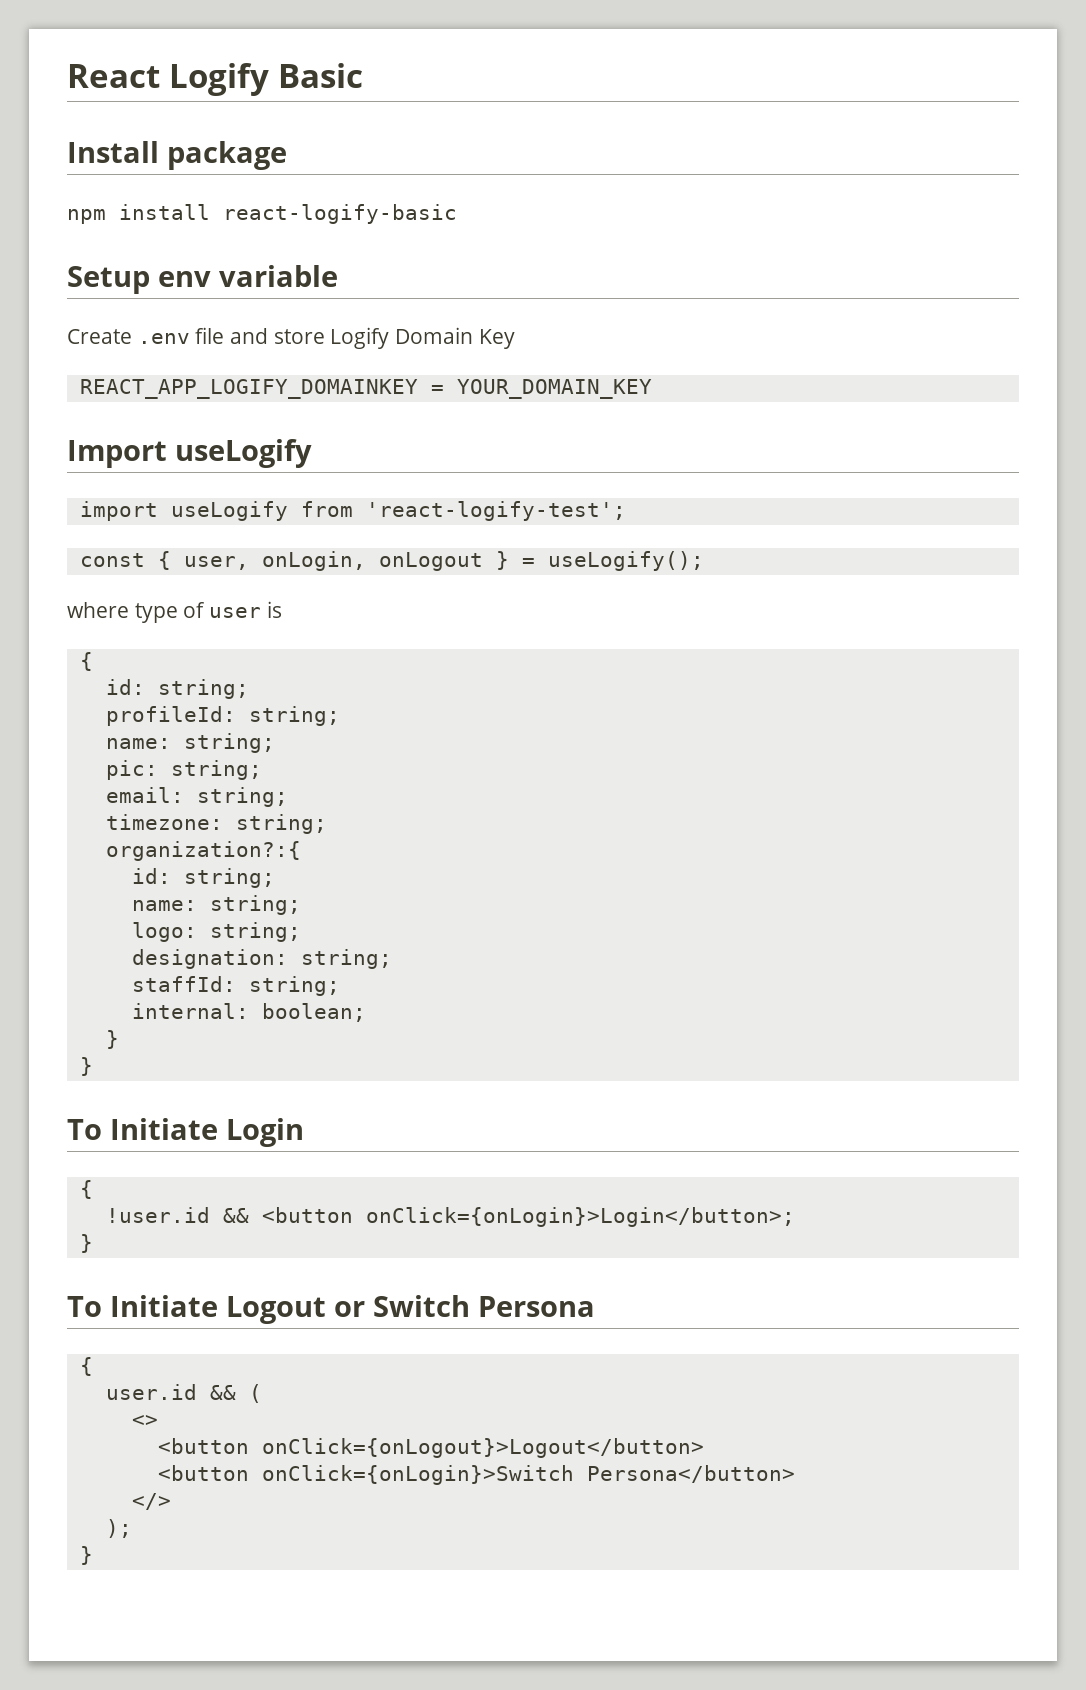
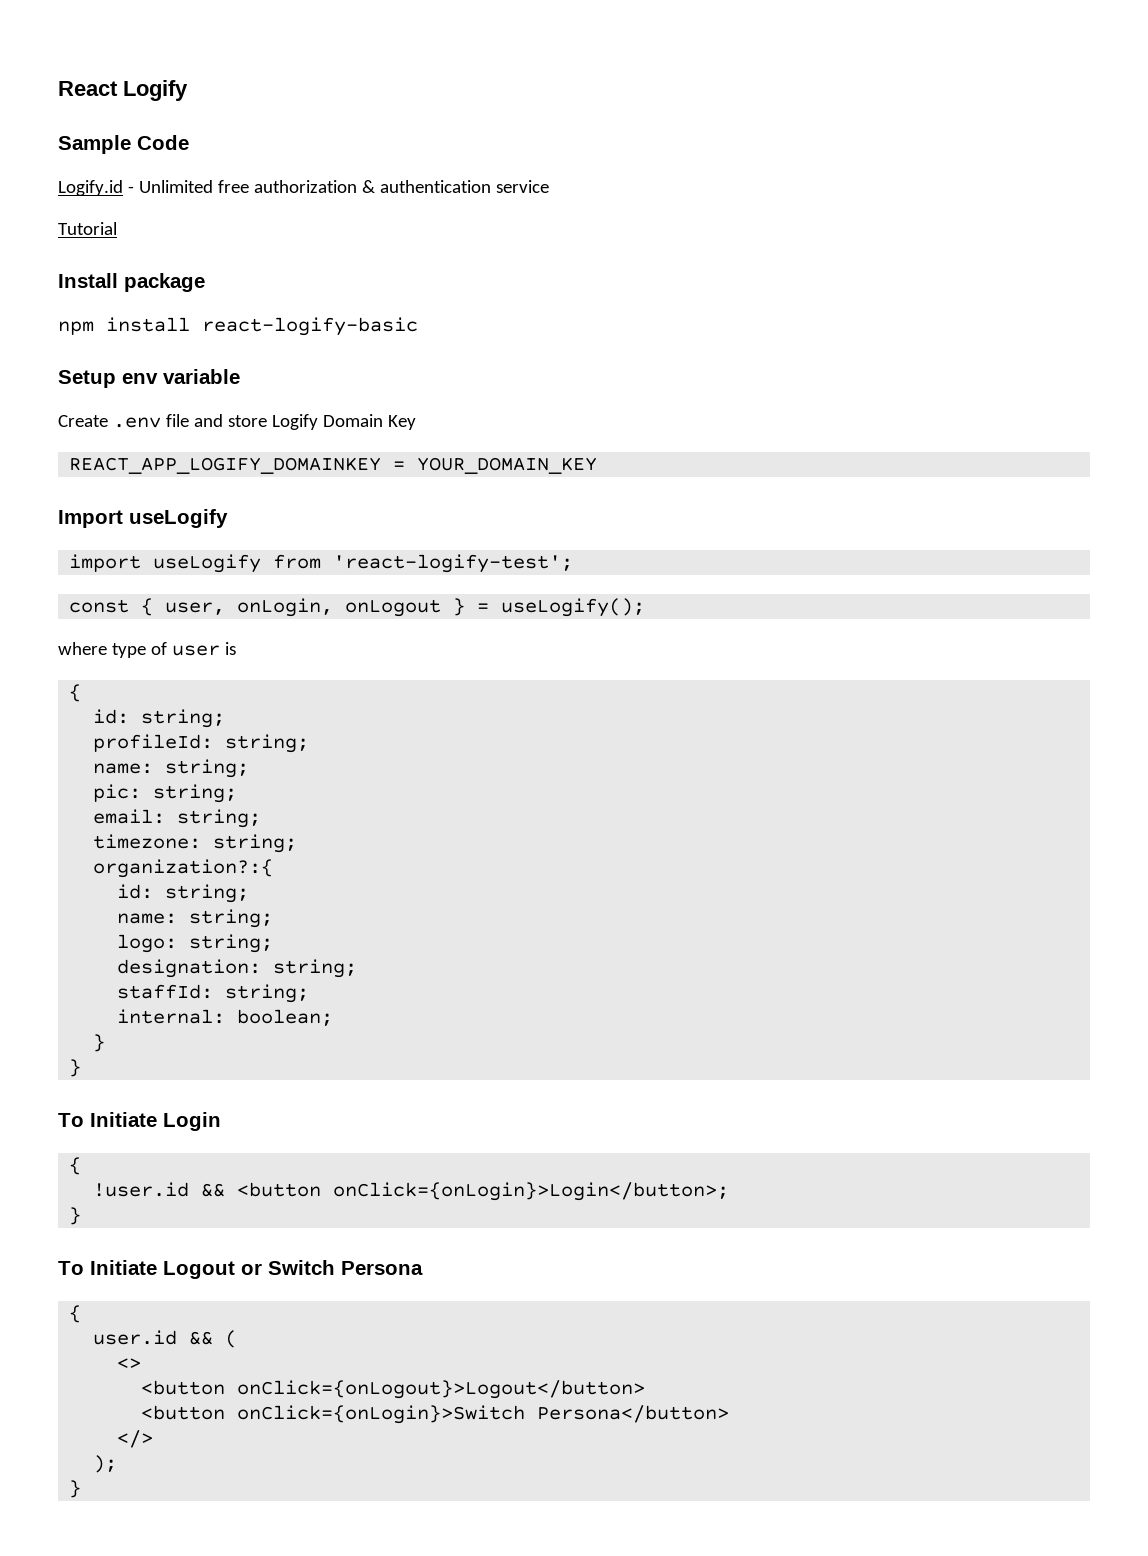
- React Logify Basic
+ React Logify
+ Sample Code
+ Logify.id - Unlimited free authorization & authentication service
+ Tutorial

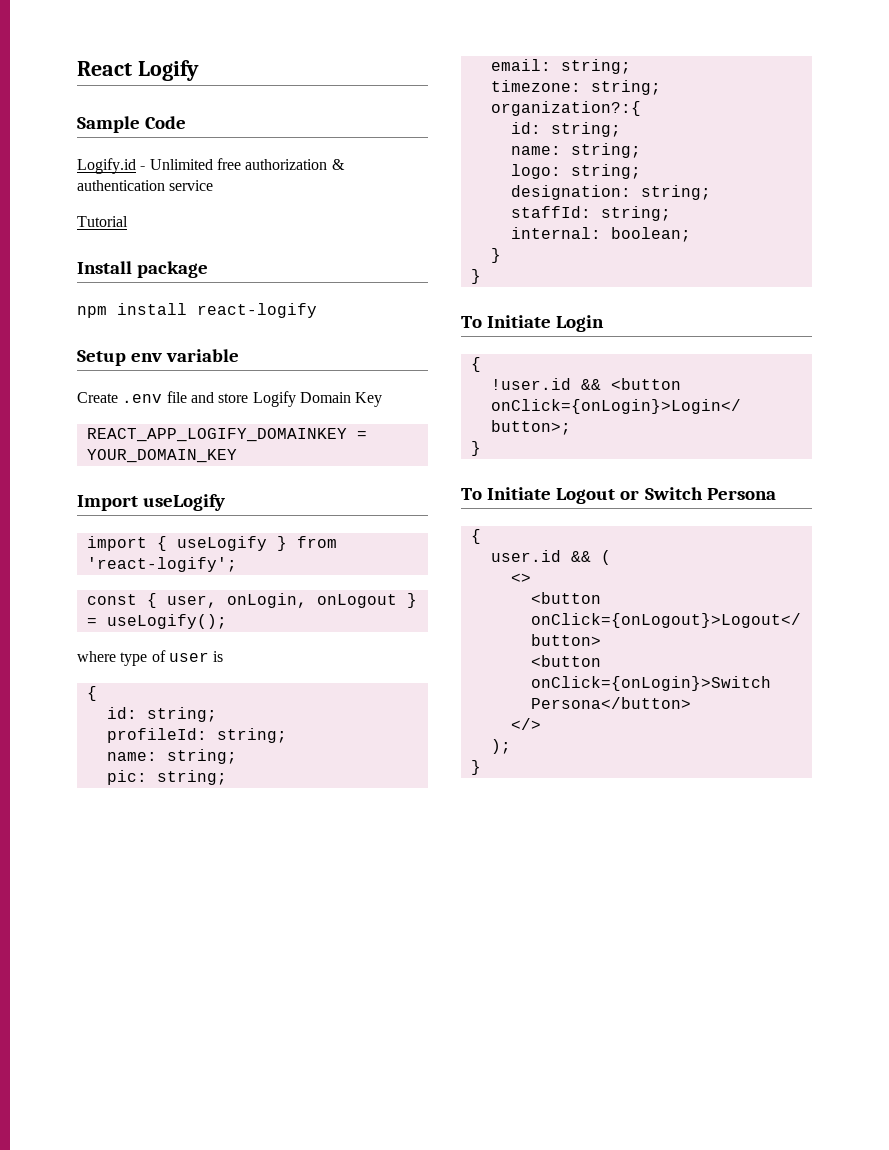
- npm install react-logify-basic
+ npm install react-logify
- import useLogify from 'react-logify-test';
+ import { useLogify } from 'react-logify';

